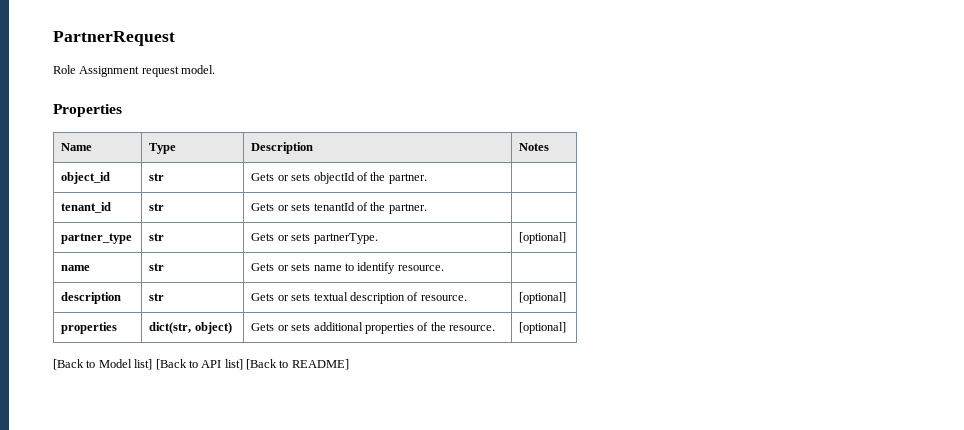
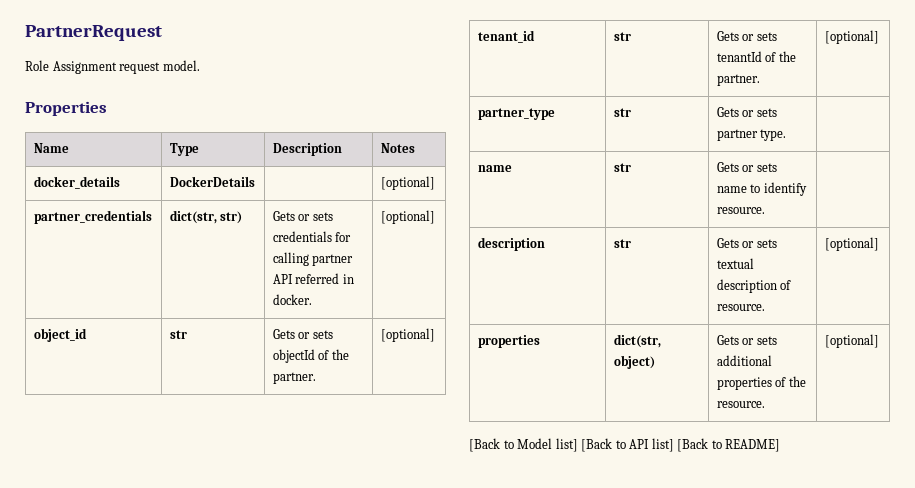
+ docker_details | DockerDetails | | [optional]
+ partner_credentials | dict(str, str) | Gets or sets credentials for calling partner API referred in docker. | [optional]
- object_id | str | Gets or sets objectId of the partner. |
+ object_id | str | Gets or sets objectId of the partner. | [optional]
- tenant_id | str | Gets or sets tenantId of the partner. |
+ tenant_id | str | Gets or sets tenantId of the partner. | [optional]
- partner_type | str | Gets or sets partnerType. | [optional]
+ partner_type | str | Gets or sets partner type. |

